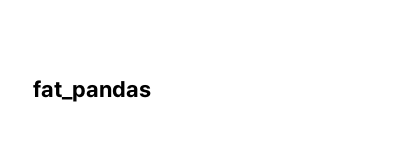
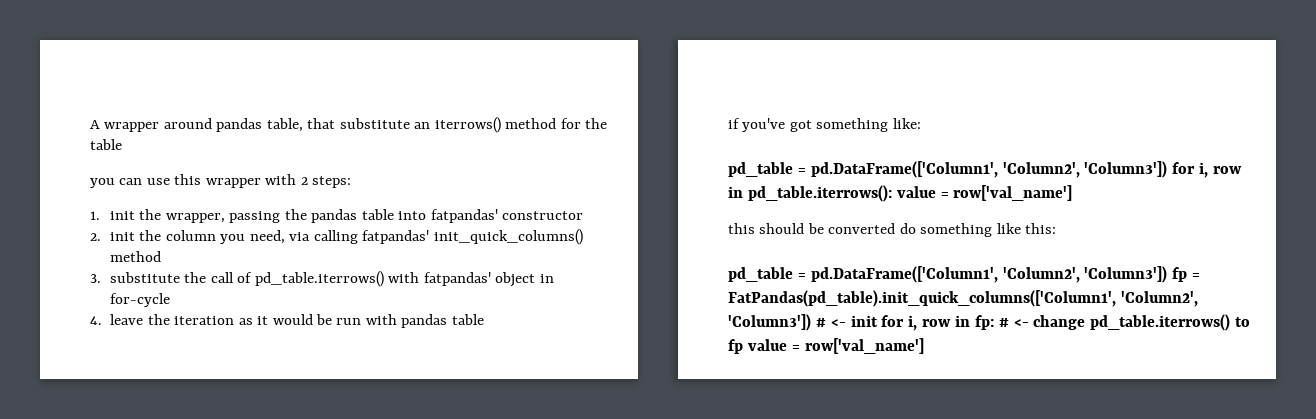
- fat_pandas
+ A wrapper around pandas table, that substitute an iterrows() method for the table
+ you can use this wrapper with 2 steps:
+ 1. init the wrapper, passing the pandas table into fatpandas' constructor
+ 2. init the column you need, via calling fatpandas' init_quick_columns() method
+ 3. substitute the call of pd_table.iterrows() with fatpandas' object in for-cycle
+ 4. leave the iteration as it would be run with pandas table
+ if you've got something like:
+ pd_table = pd.DataFrame(['Column1', 'Column2', 'Column3']) for i, row in pd_table.iterrows(): value = row['val_name']
+ this should be converted do something like this:
+ pd_table = pd.DataFrame(['Column1', 'Column2', 'Column3']) fp = FatPandas(pd_table).init_quick_columns(['Column1', 'Column2', 'Column3']) # <- init for i, row in fp: # <- change pd_table.iterrows() to fp value = row['val_name']

